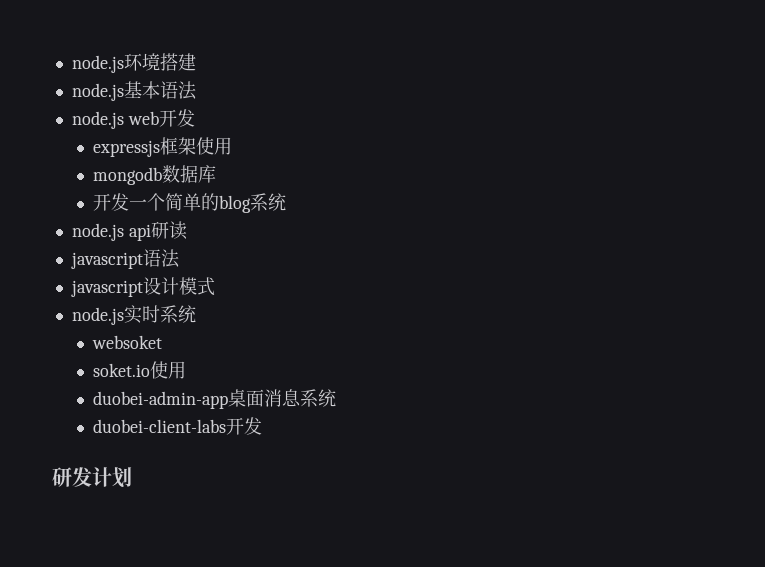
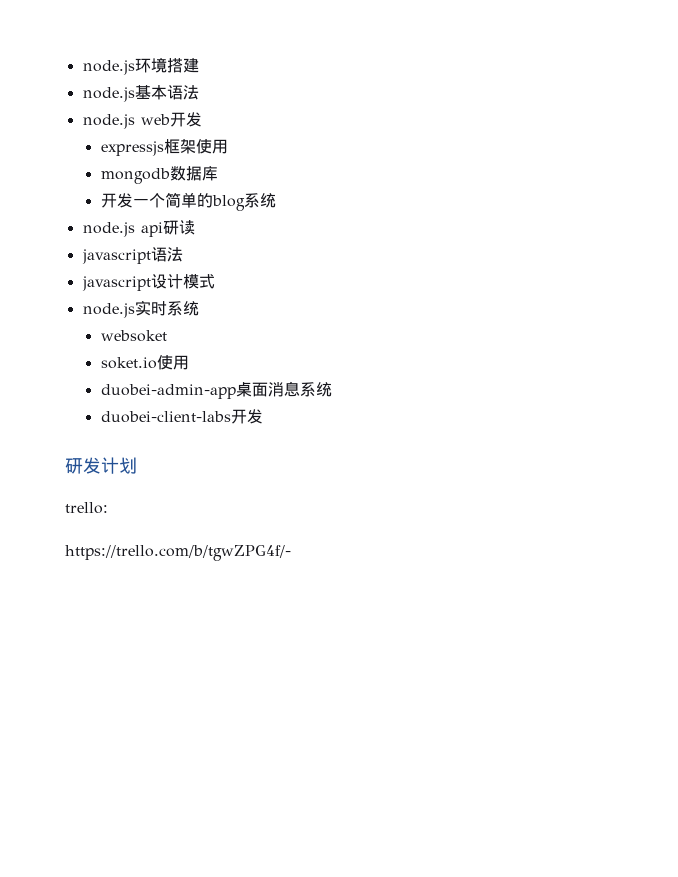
+ trello:
+ https://trello.com/b/tgwZPG4f/-

